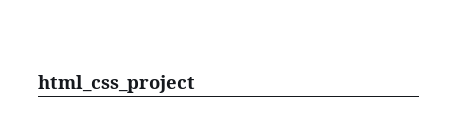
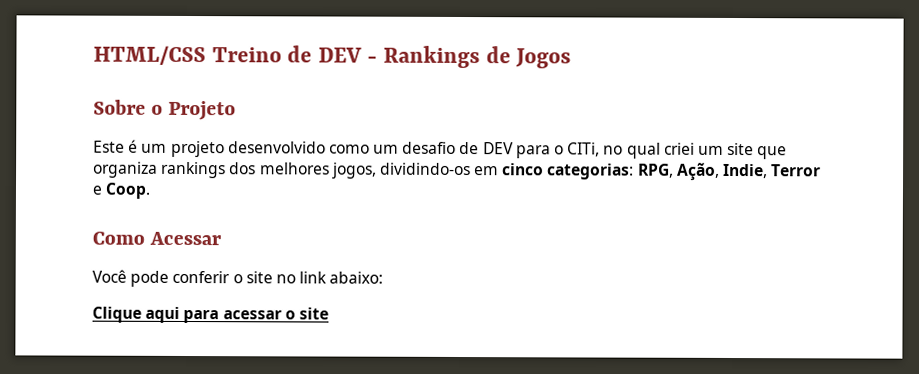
- html_css_project
+ HTML/CSS Treino de DEV - Rankings de Jogos
+ Sobre o Projeto
+ Este é um projeto desenvolvido como um desafio de DEV para o CITi, no qual criei um site que organiza rankings dos melhores jogos, dividindo-os em cinco categorias: RPG, Ação, Indie, Terror e Coop.
+ Como Acessar
+ Você pode conferir o site no link abaixo:
+ Clique aqui para acessar o site

